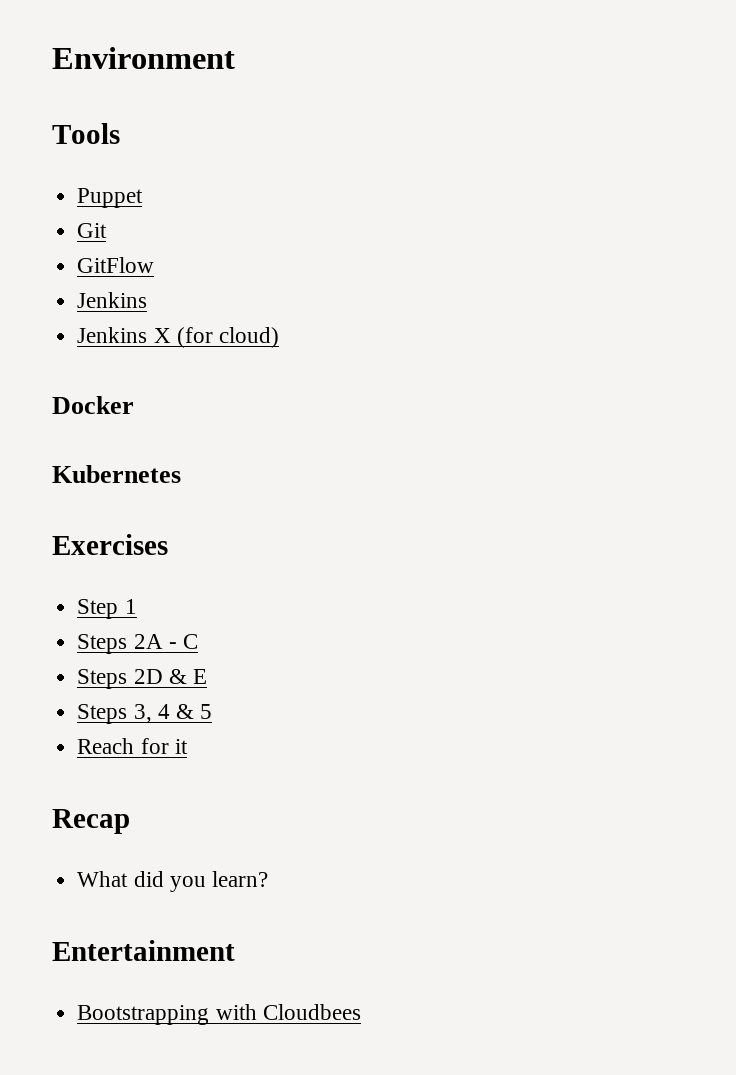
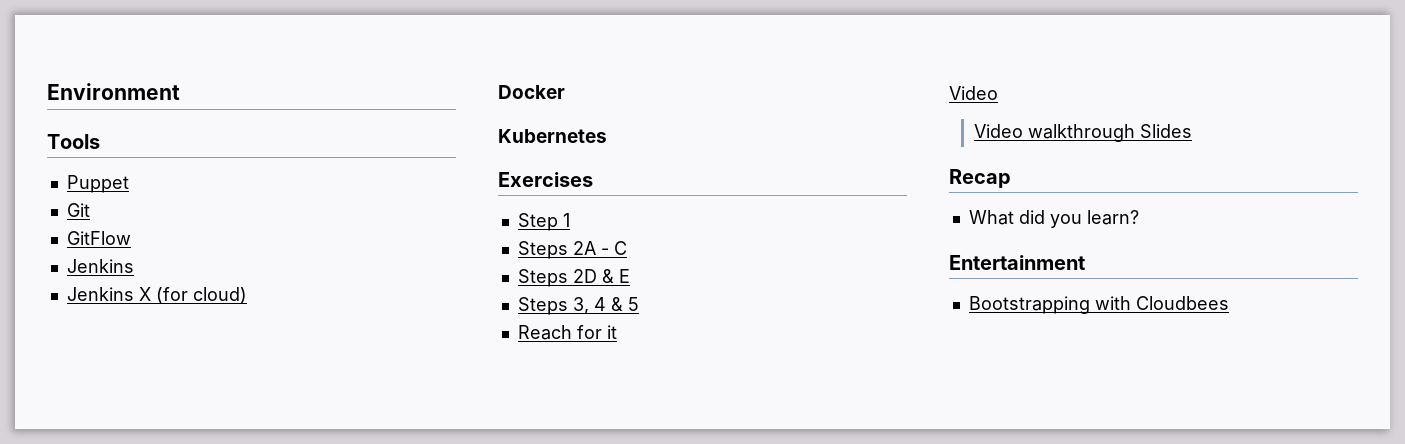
  Reach for it
+ Video
+ Video walkthrough Slides

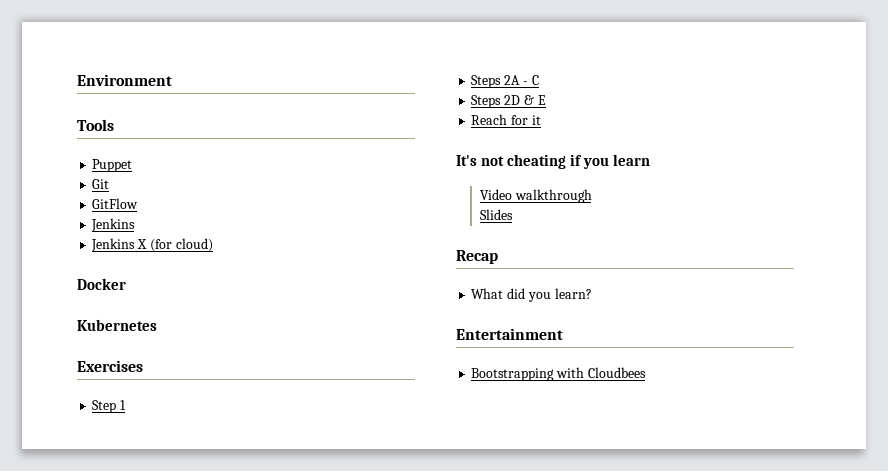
- Steps 3, 4 & 5
  Reach for it
- Video
+ It's not cheating if you learn
- Video walkthrough Slides
+ Video walkthrough
+ Slides

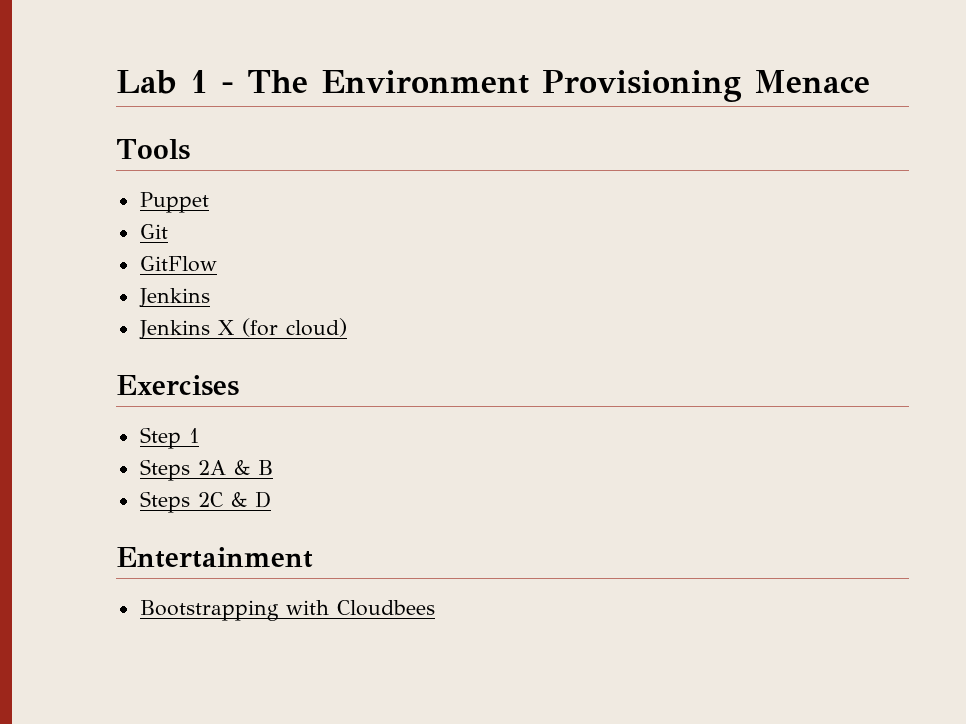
- Environment
+ Lab 1 - The Environment Provisioning Menace
- Docker
- Kubernetes
- Steps 2A - C
- Steps 2D & E
- Reach for it
- It's not cheating if you learn
- Video walkthrough
- Slides
- Recap
- What did you learn?
+ Steps 2A & B
+ Steps 2C & D

